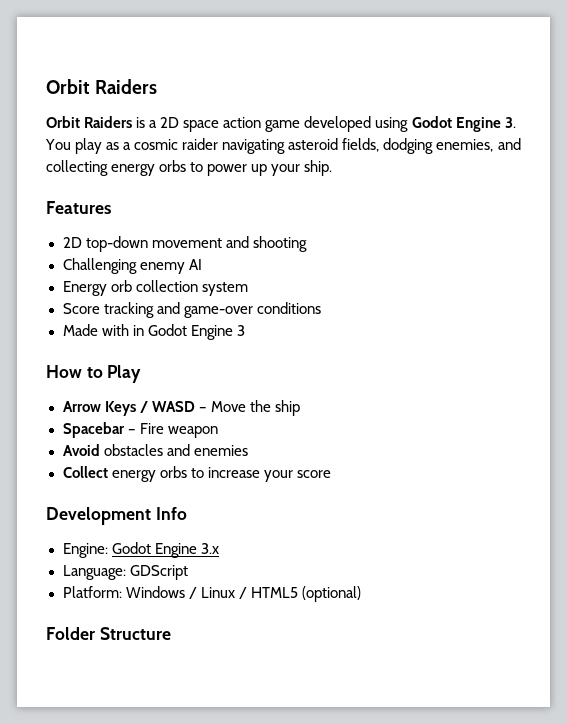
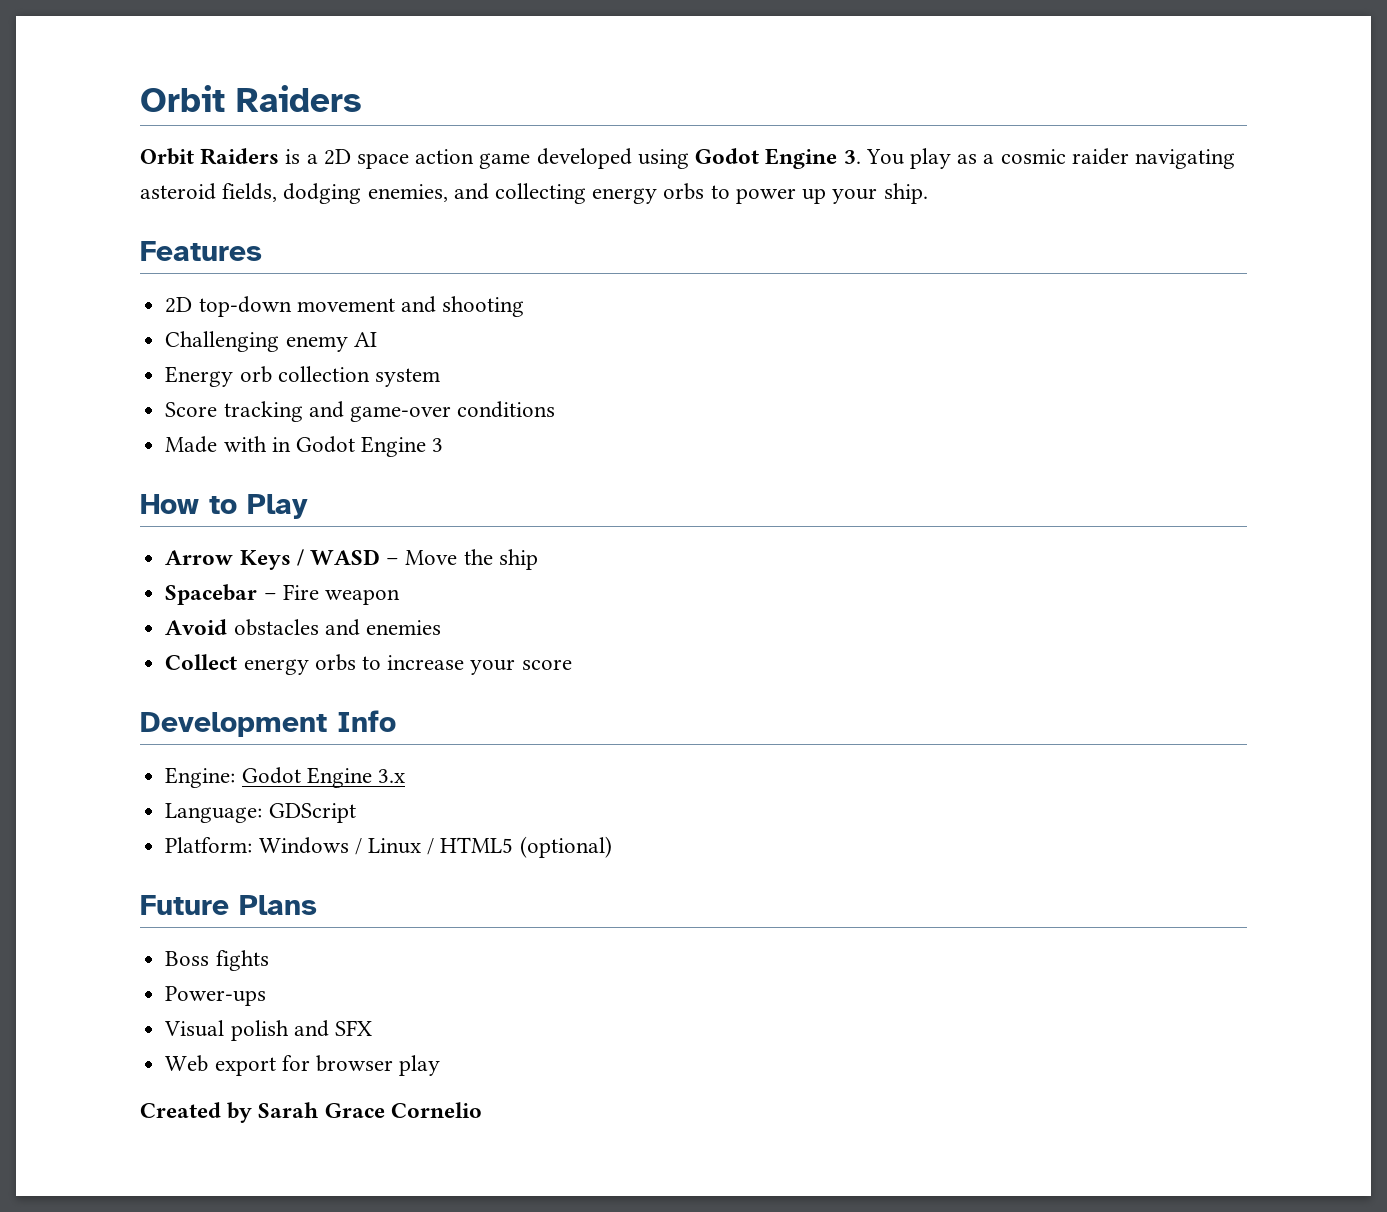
- Folder Structure
+ Future Plans
+ Boss fights
+ Power-ups
+ Visual polish and SFX
+ Web export for browser play
+ Created by Sarah Grace Cornelio

